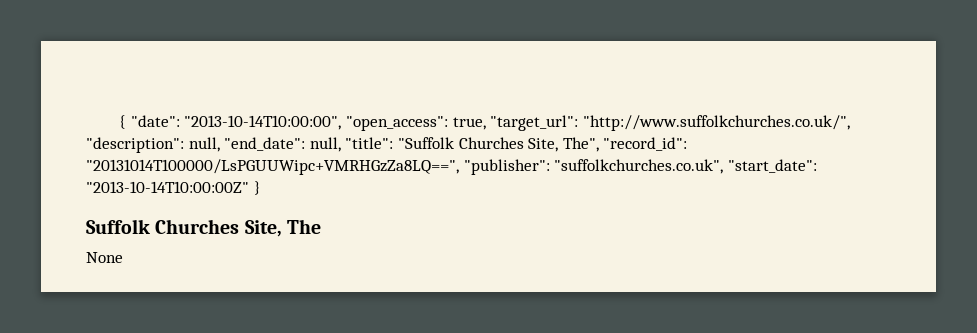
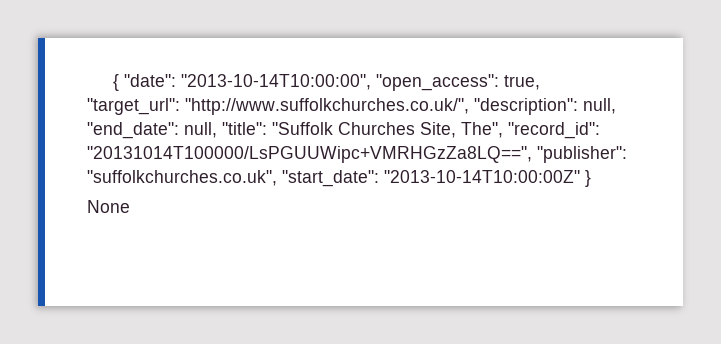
- Suffolk Churches Site, The

